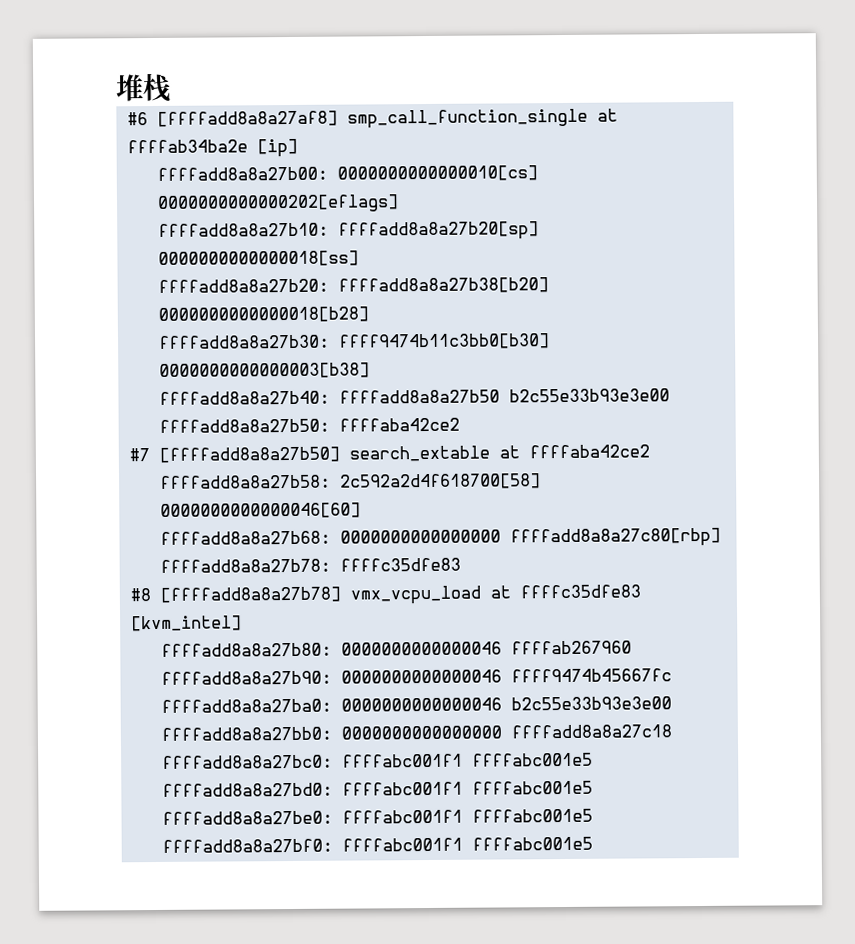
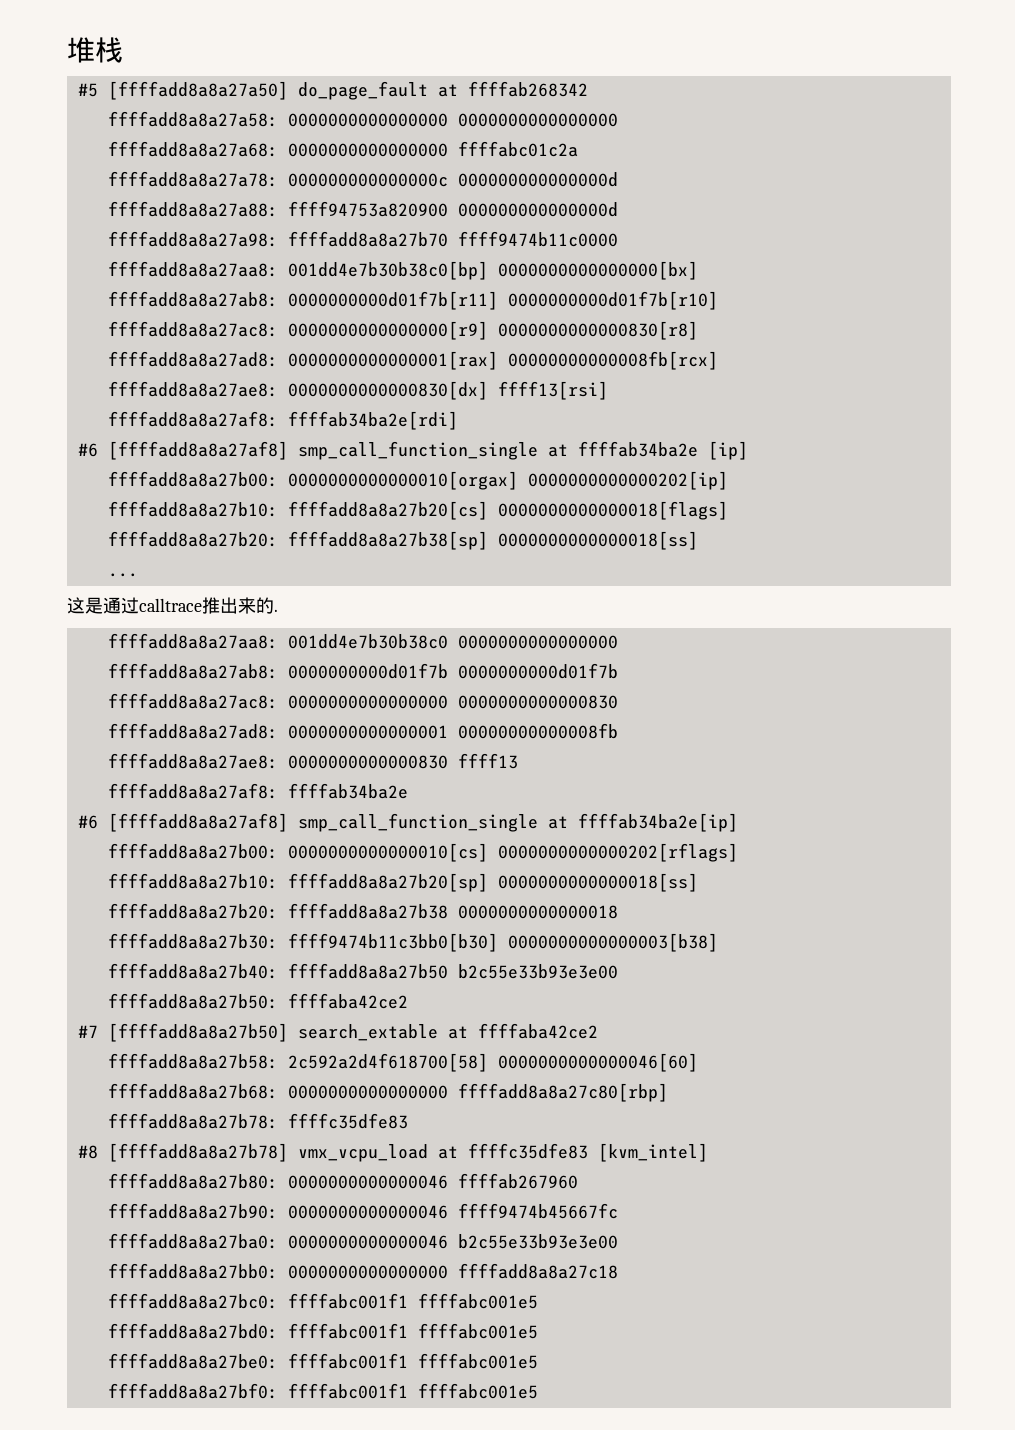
+ #5 [ffffadd8a8a27a50] do_page_fault at ffffab268342
+ ffffadd8a8a27a58: 0000000000000000 0000000000000000
+ ffffadd8a8a27a68: 0000000000000000 ffffabc01c2a
+ ffffadd8a8a27a78: 000000000000000c 000000000000000d
+ ffffadd8a8a27a88: ffff94753a820900 000000000000000d
+ ffffadd8a8a27a98: ffffadd8a8a27b70 ffff9474b11c0000
+ ffffadd8a8a27aa8: 001dd4e7b30b38c0[bp] 0000000000000000[bx]
+ ffffadd8a8a27ab8: 0000000000d01f7b[r11] 0000000000d01f7b[r10]
+ ffffadd8a8a27ac8: 0000000000000000[r9] 0000000000000830[r8]
+ ffffadd8a8a27ad8: 0000000000000001[rax] 00000000000008fb[rcx]
+ ffffadd8a8a27ae8: 0000000000000830[dx] ffff13[rsi]
+ ffffadd8a8a27af8: ffffab34ba2e[rdi]
+ ffffadd8a8a27b00: 0000000000000010[orgax] 0000000000000202[ip]
+ ffffadd8a8a27b10: ffffadd8a8a27b20[cs] 0000000000000018[flags]
+ ffffadd8a8a27b20: ffffadd8a8a27b38[sp] 0000000000000018[ss]
+ ...
+ 这是通过calltrace推出来的.
+ ffffadd8a8a27aa8: 001dd4e7b30b38c0 0000000000000000
+ ffffadd8a8a27ab8: 0000000000d01f7b 0000000000d01f7b
+ ffffadd8a8a27ac8: 0000000000000000 0000000000000830
+ ffffadd8a8a27ad8: 0000000000000001 00000000000008fb
+ ffffadd8a8a27ae8: 0000000000000830 ffff13
+ ffffadd8a8a27af8: ffffab34ba2e
+ #6 [ffffadd8a8a27af8] smp_call_function_single at ffffab34ba2e[ip]
- ffffadd8a8a27b00: 0000000000000010[cs] 0000000000000202[eflags]
+ ffffadd8a8a27b00: 0000000000000010[cs] 0000000000000202[rflags]
- ffffadd8a8a27b20: ffffadd8a8a27b38[b20] 0000000000000018[b28]
+ ffffadd8a8a27b20: ffffadd8a8a27b38 0000000000000018

